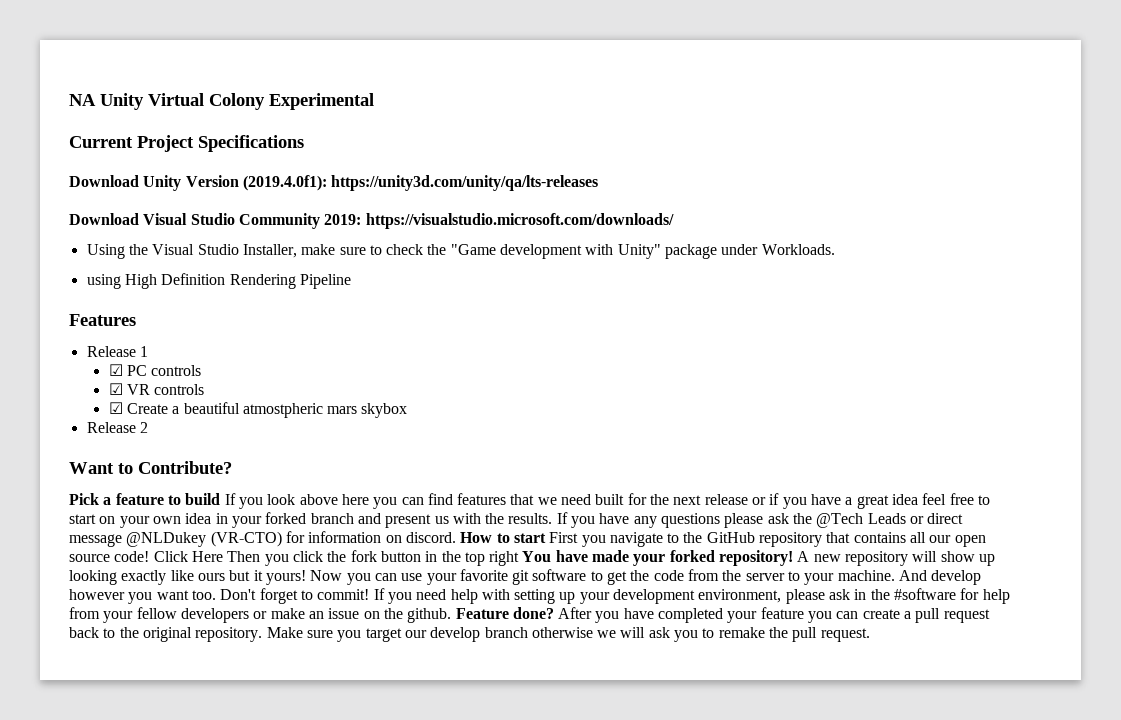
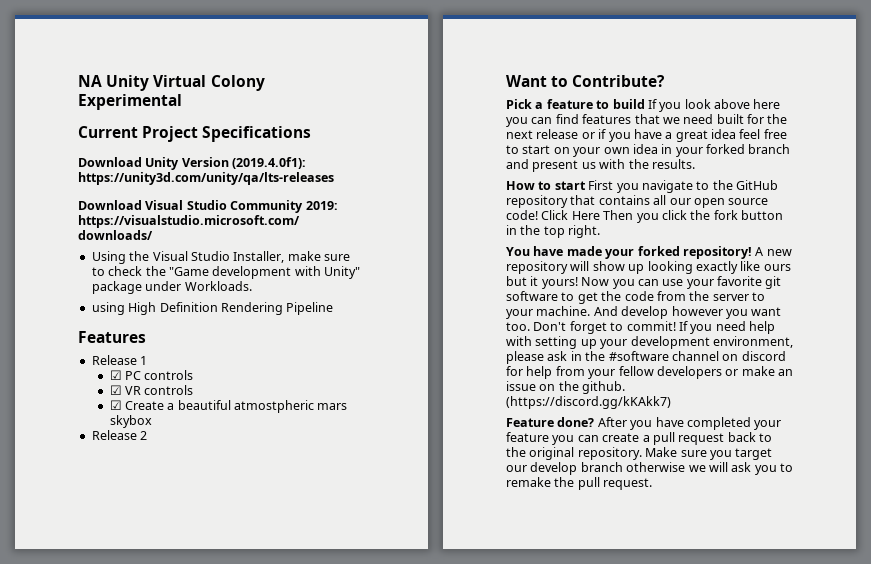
- Pick a feature to build If you look above here you can find features that we need built for the next release or if you have a great idea feel free to start on your own idea in your forked branch and present us with the results. If you have any questions please ask the @Tech Leads or direct message @NLDukey (VR-CTO) for information on discord. How to start First you navigate to the GitHub repository that contains all our open source code!
+ Pick a feature to build If you look above here you can find features that we need built for the next release or if you have a great idea feel free to start on your own idea in your forked branch and present us with the results.
+ How to start First you navigate to the GitHub repository that contains all our open source code!
- Click Here Then you click the fork button in the top right You have made your forked repository!
+ Click Here Then you click the fork button in the top right.
+ You have made your forked repository!
- If you need help with setting up your development environment, please ask in the #software for help from your fellow developers or make an issue on the github. Feature done?
+ If you need help with setting up your development environment, please ask in the #software channel on discord for help from your fellow developers or make an issue on the github. (https://discord.gg/kKAkk7)
+ Feature done?

